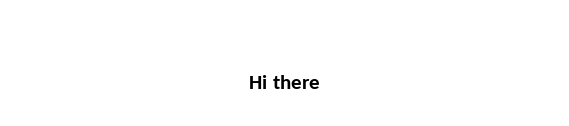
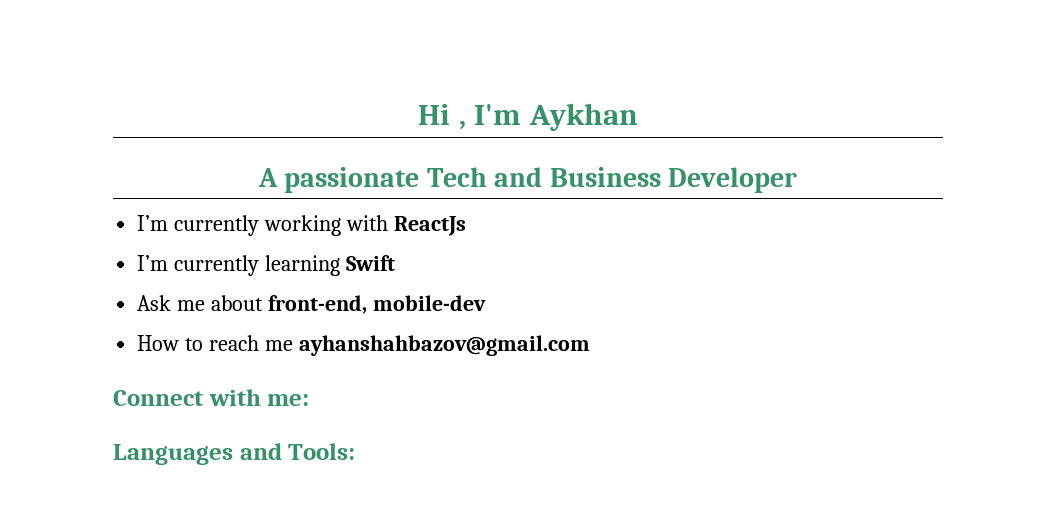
- Hi there
+ Hi , I'm Aykhan
+ A passionate Tech and Business Developer
+ I’m currently working with ReactJs
+ I’m currently learning Swift
+ Ask me about front-end, mobile-dev
+ How to reach me ayhanshahbazov@gmail.com
+ Connect with me:
+ Languages and Tools:

